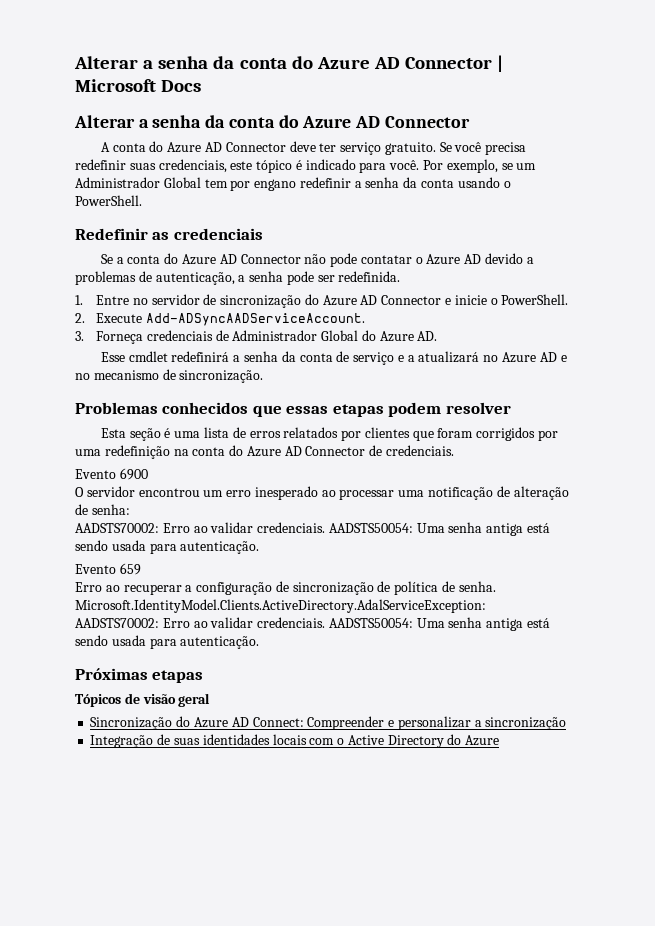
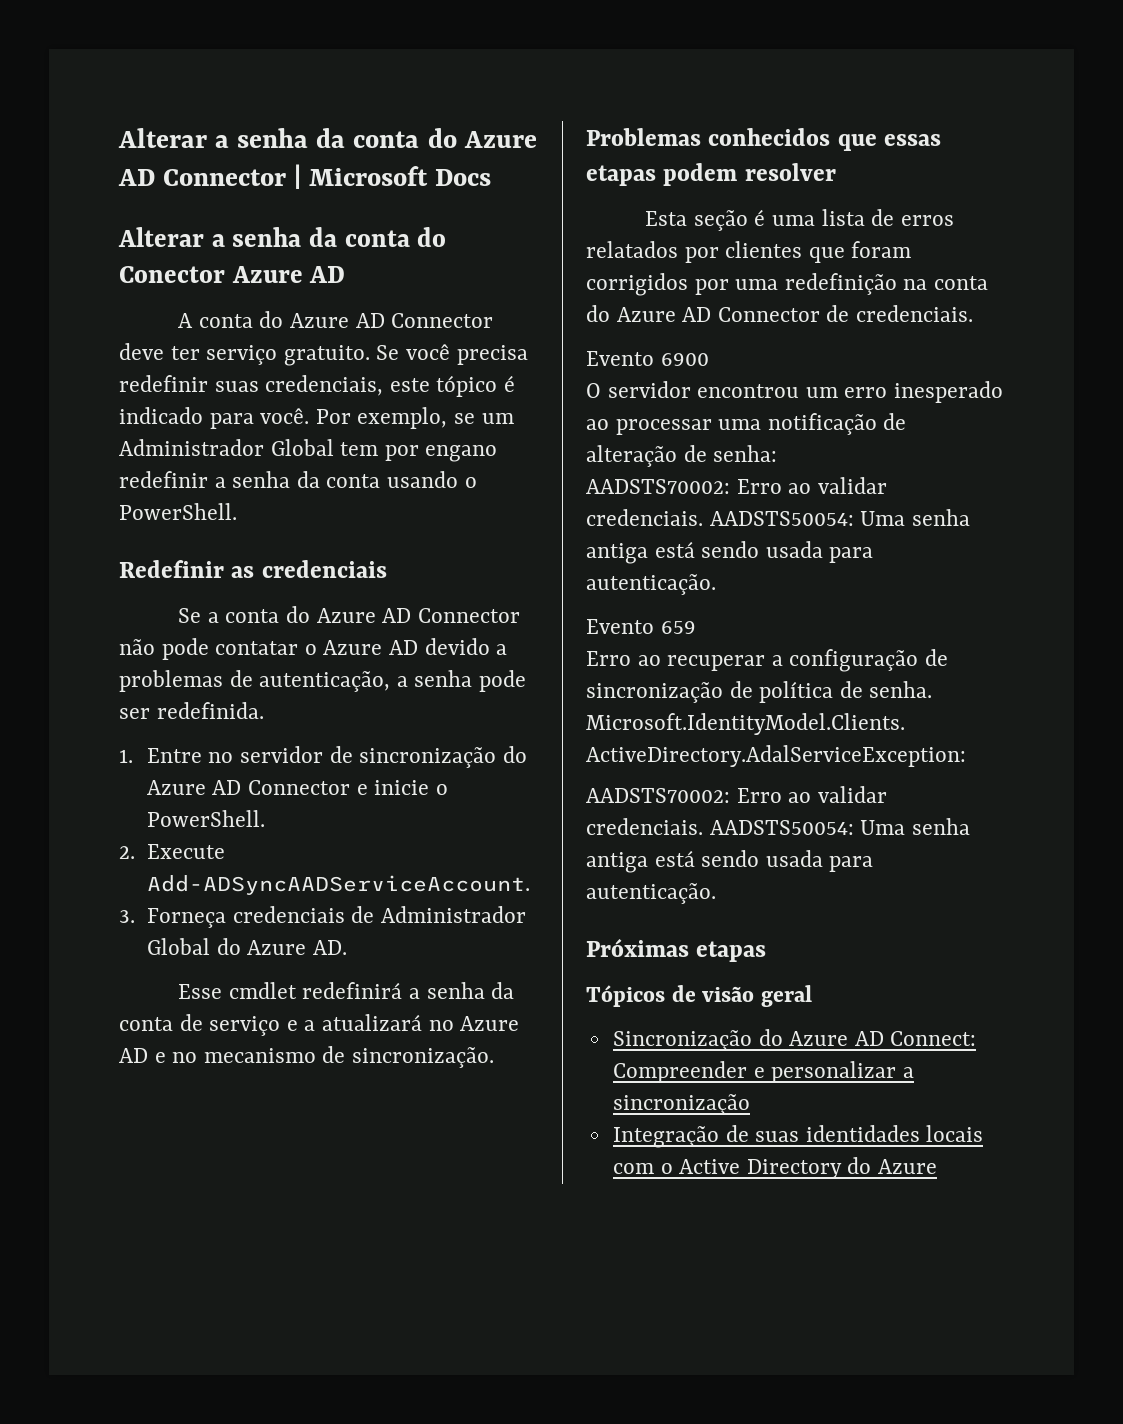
  Alterar a senha da conta do Azure AD Connector | Microsoft Docs
- Alterar a senha da conta do Azure AD Connector
+ Alterar a senha da conta do Conector Azure AD

